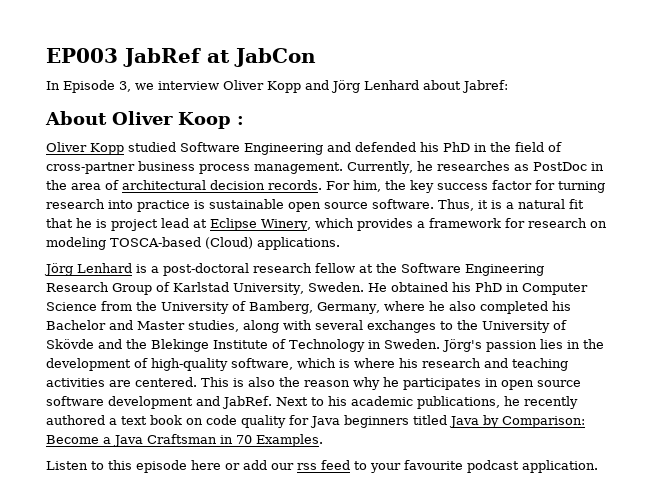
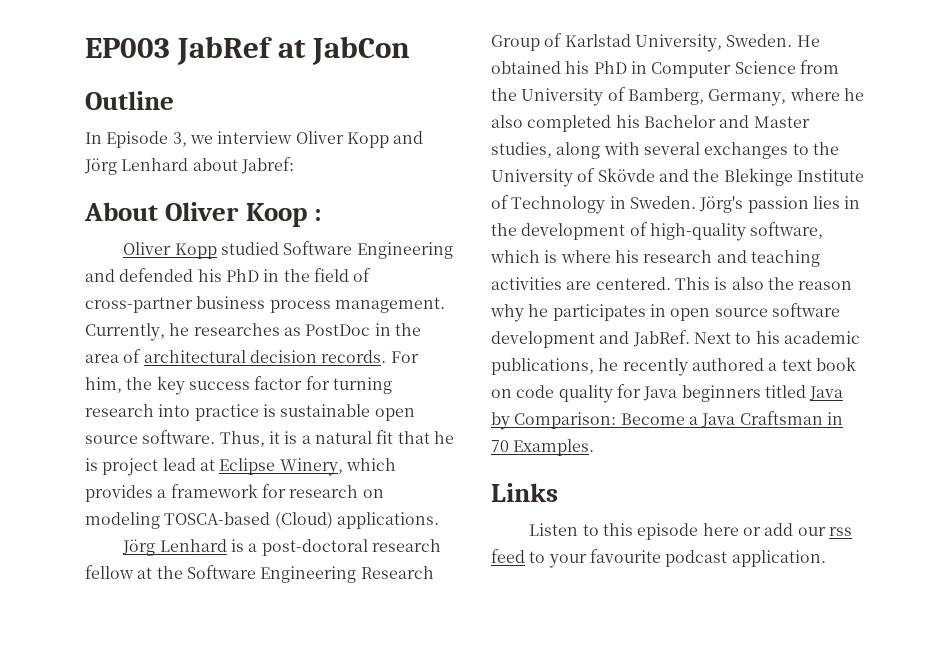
+ Outline
+ Links

